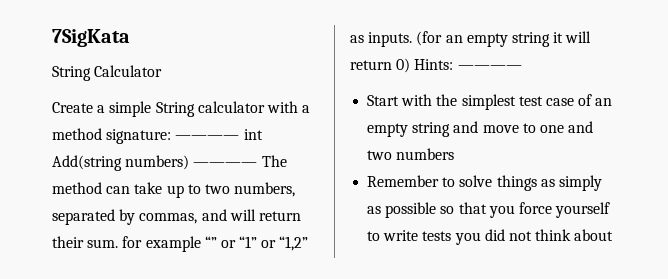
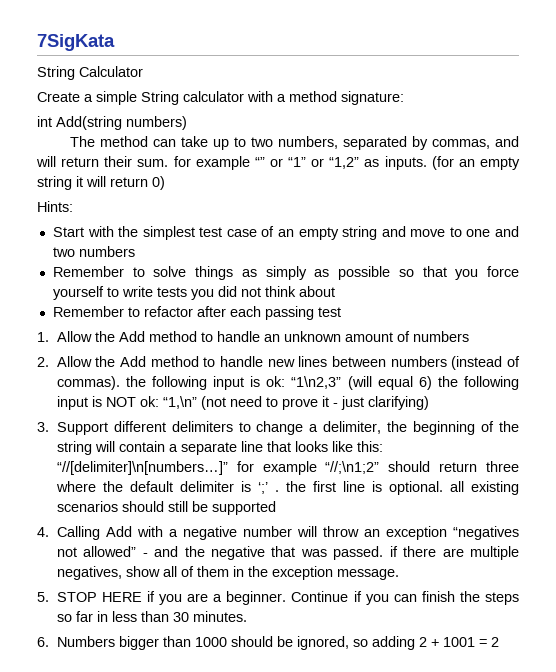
- Create a simple String calculator with a method signature: ———— int Add(string numbers) ———— The method can take up to two numbers, separated by commas, and will return their sum. for example “” or “1” or “1,2” as inputs.
+ Create a simple String calculator with a method signature:
+ int Add(string numbers)
+ The method can take up to two numbers, separated by commas, and will return their sum. for example “” or “1” or “1,2” as inputs.
- (for an empty string it will return 0) Hints: ————
+ (for an empty string it will return 0)
+ Hints:
+ Remember to refactor after each passing test
+ 1. Allow the Add method to handle an unknown amount of numbers
+ 2. Allow the Add method to handle new lines between numbers (instead of commas). the following input is ok: “1\n2,3” (will equal 6) the following input is NOT ok: “1,\n” (not need to prove it - just clarifying)
+ 3. Support different delimiters to change a delimiter, the beginning of the string will contain a separate line that looks like this: “//[delimiter]\n[numbers…]” for example “//;\n1;2” should return three where the default delimiter is ‘;’ . the first line is optional. all existing scenarios should still be supported
+ 4. Calling Add with a negative number will throw an exception “negatives not allowed” - and the negative that was passed. if there are multiple negatives, show all of them in the exception message.
+ 5. STOP HERE if you are a beginner. Continue if you can finish the steps so far in less than 30 minutes.
+ 6. Numbers bigger than 1000 should be ignored, so adding 2 + 1001 = 2

